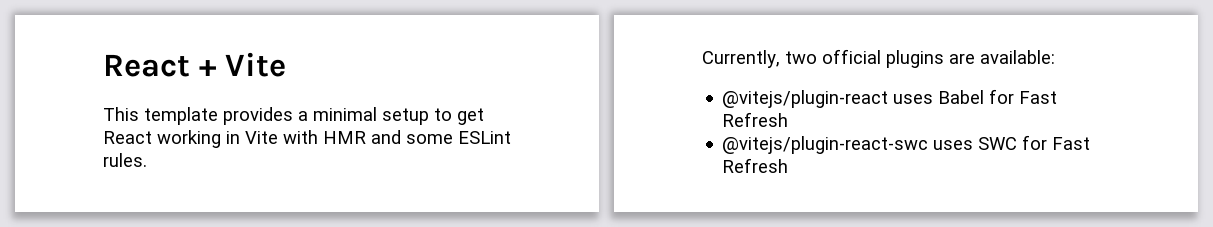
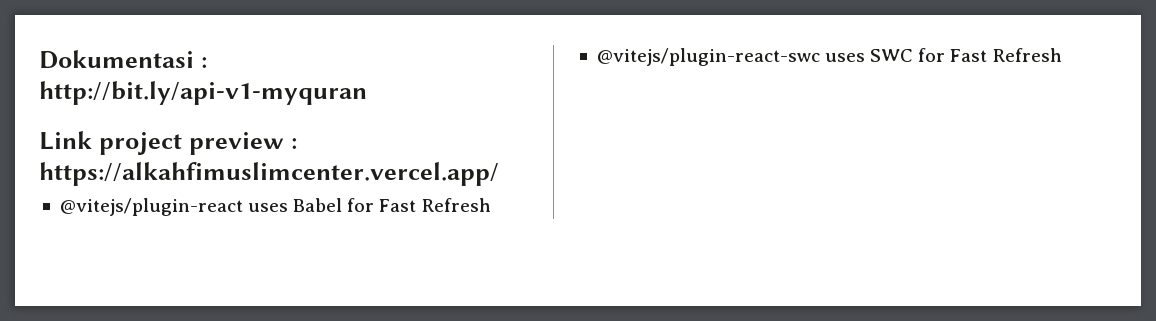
- React + Vite
- This template provides a minimal setup to get React working in Vite with HMR and some ESLint rules.
- Currently, two official plugins are available:
+ Dokumentasi : http://bit.ly/api-v1-myquran
+ Link project preview : https://alkahfimuslimcenter.vercel.app/

